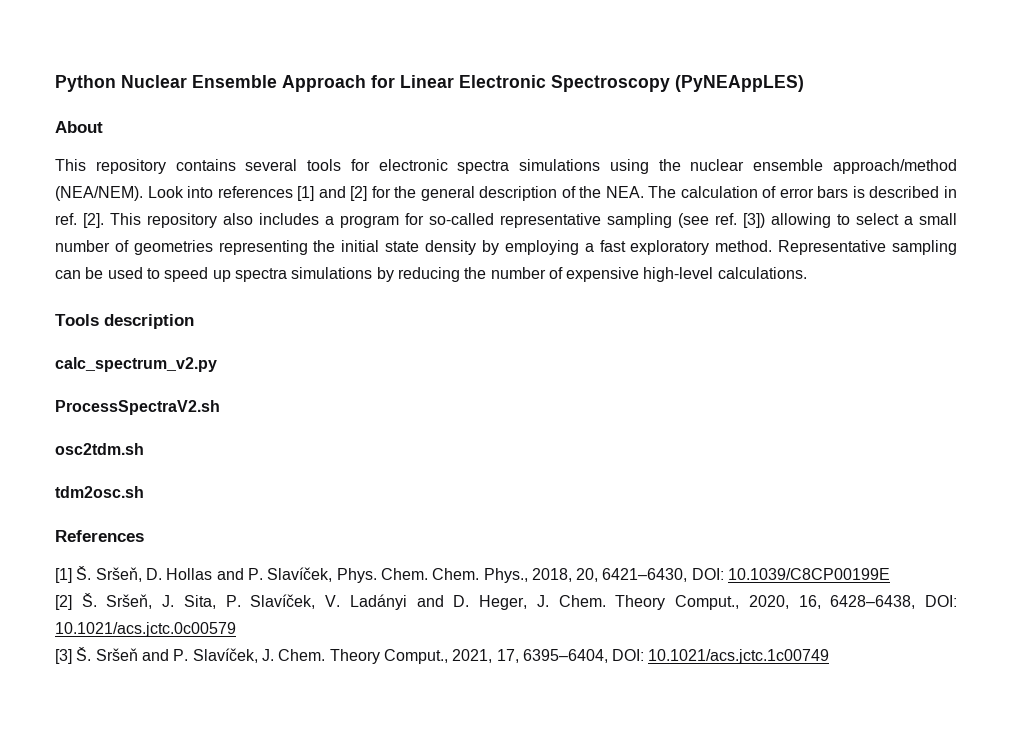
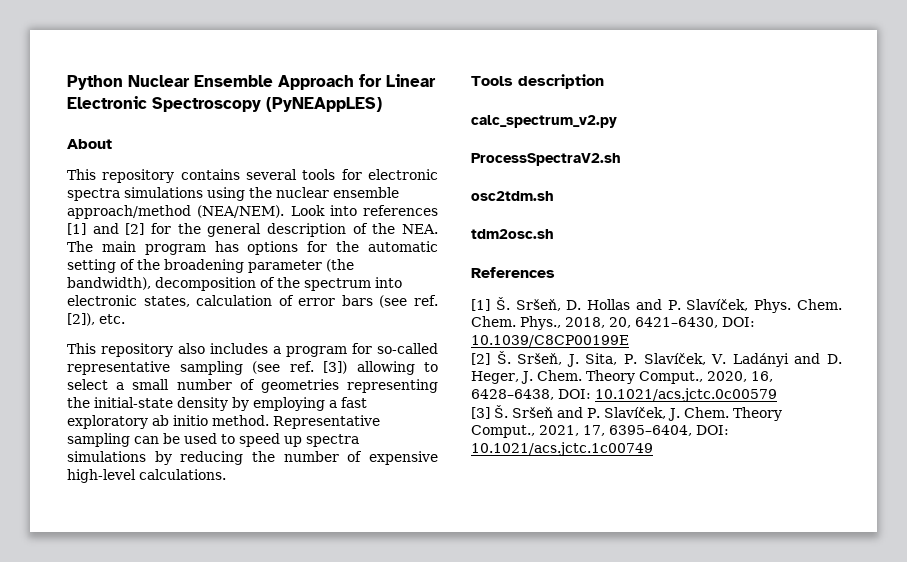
- Look into references [1] and [2] for the general description of the NEA. The calculation of error bars is described in ref. [2]. This repository also includes a program for so-called representative sampling (see ref. [3]) allowing to select a small number of geometries representing the initial state density by employing a fast exploratory method.
+ Look into references [1] and [2] for the general description of the NEA. The main program has options for the automatic setting of the broadening parameter (the bandwidth), decomposition of the spectrum into electronic states, calculation of error bars (see ref. [2]), etc.
+ This repository also includes a program for so-called representative sampling (see ref. [3]) allowing to select a small number of geometries representing the initial-state density by employing a fast exploratory ab initio method.

